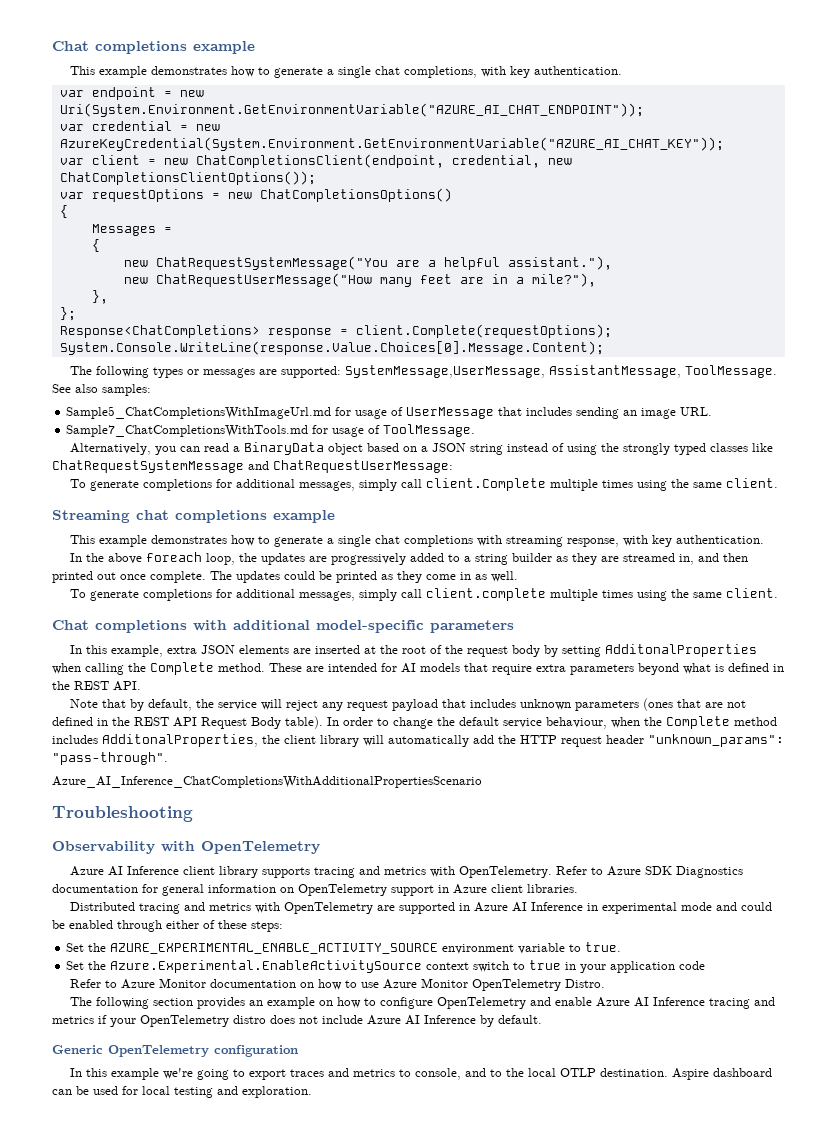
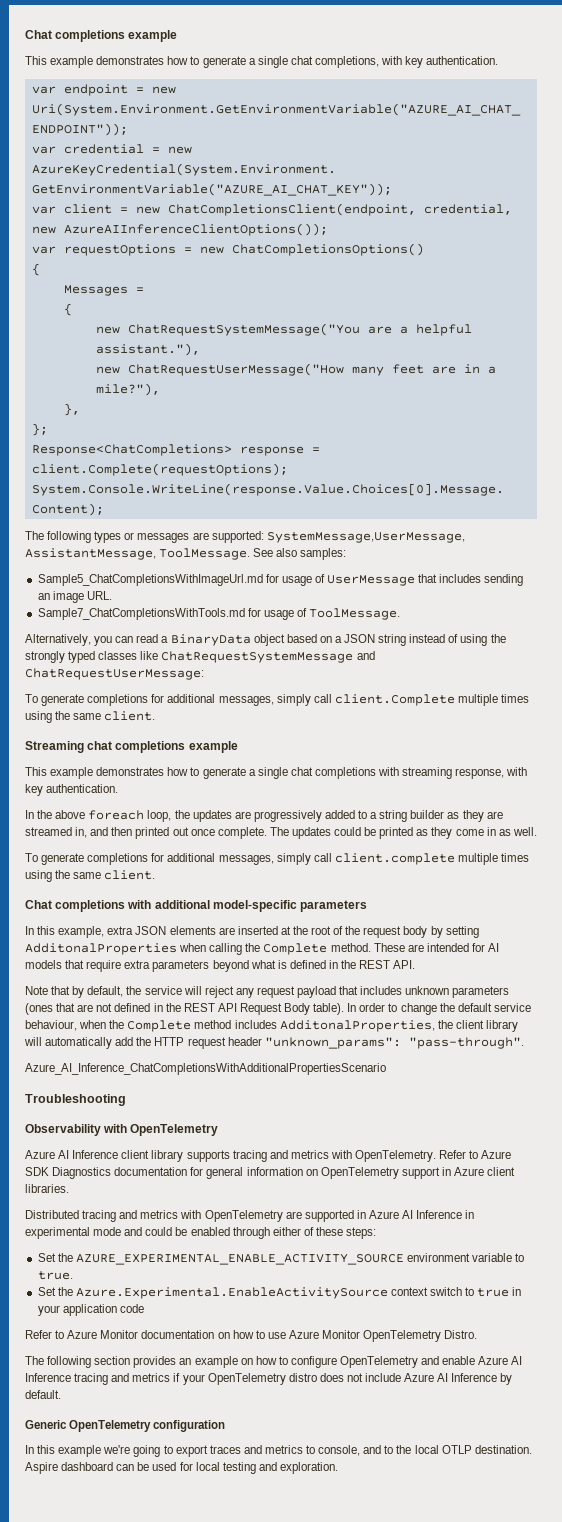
- var client = new ChatCompletionsClient(endpoint, credential, new ChatCompletionsClientOptions());
+ var client = new ChatCompletionsClient(endpoint, credential, new AzureAIInferenceClientOptions());

